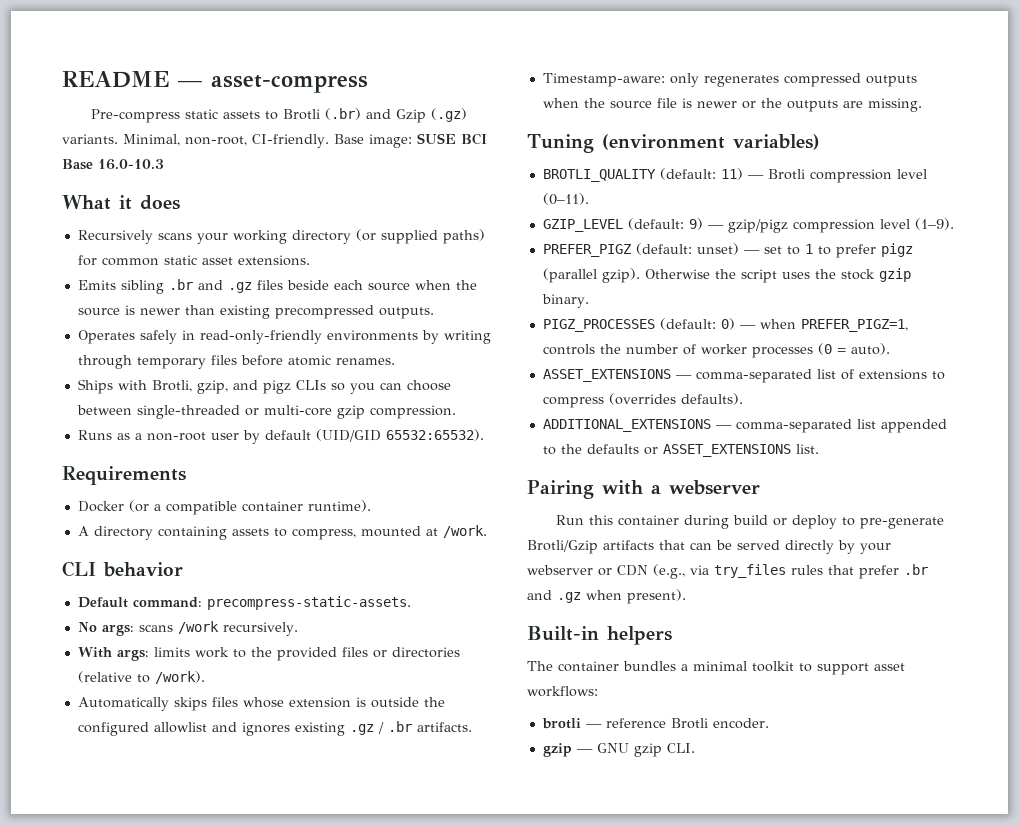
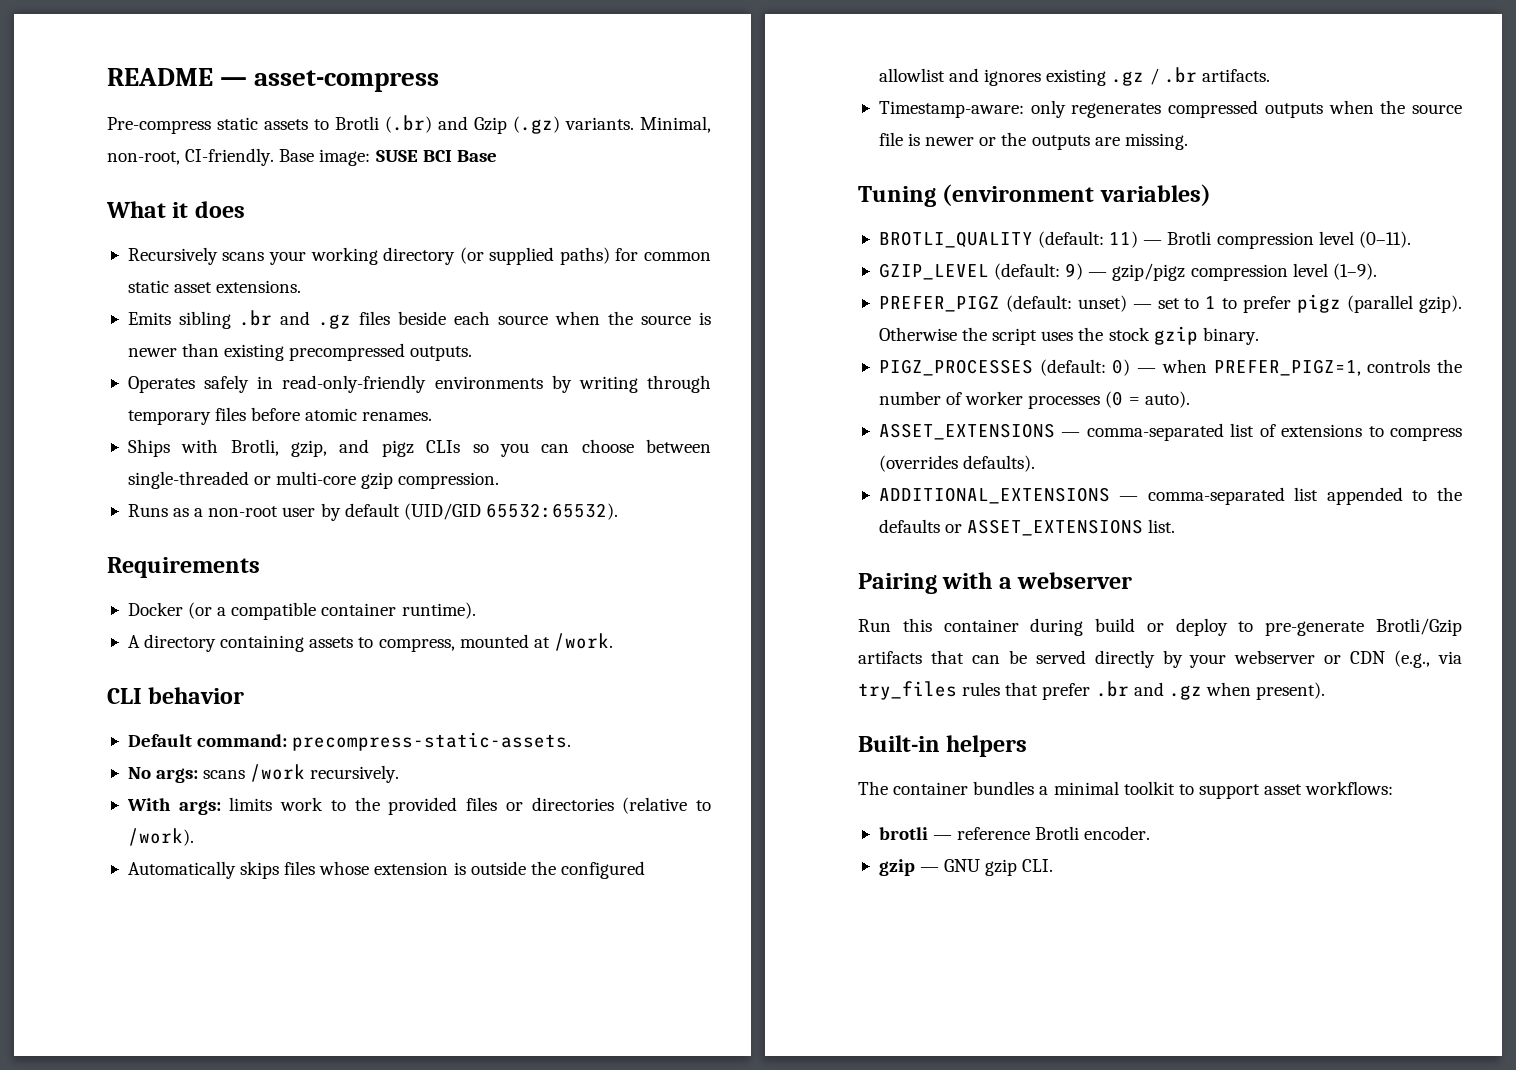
- Base image: SUSE BCI Base 16.0-10.3
+ Base image: SUSE BCI Base

